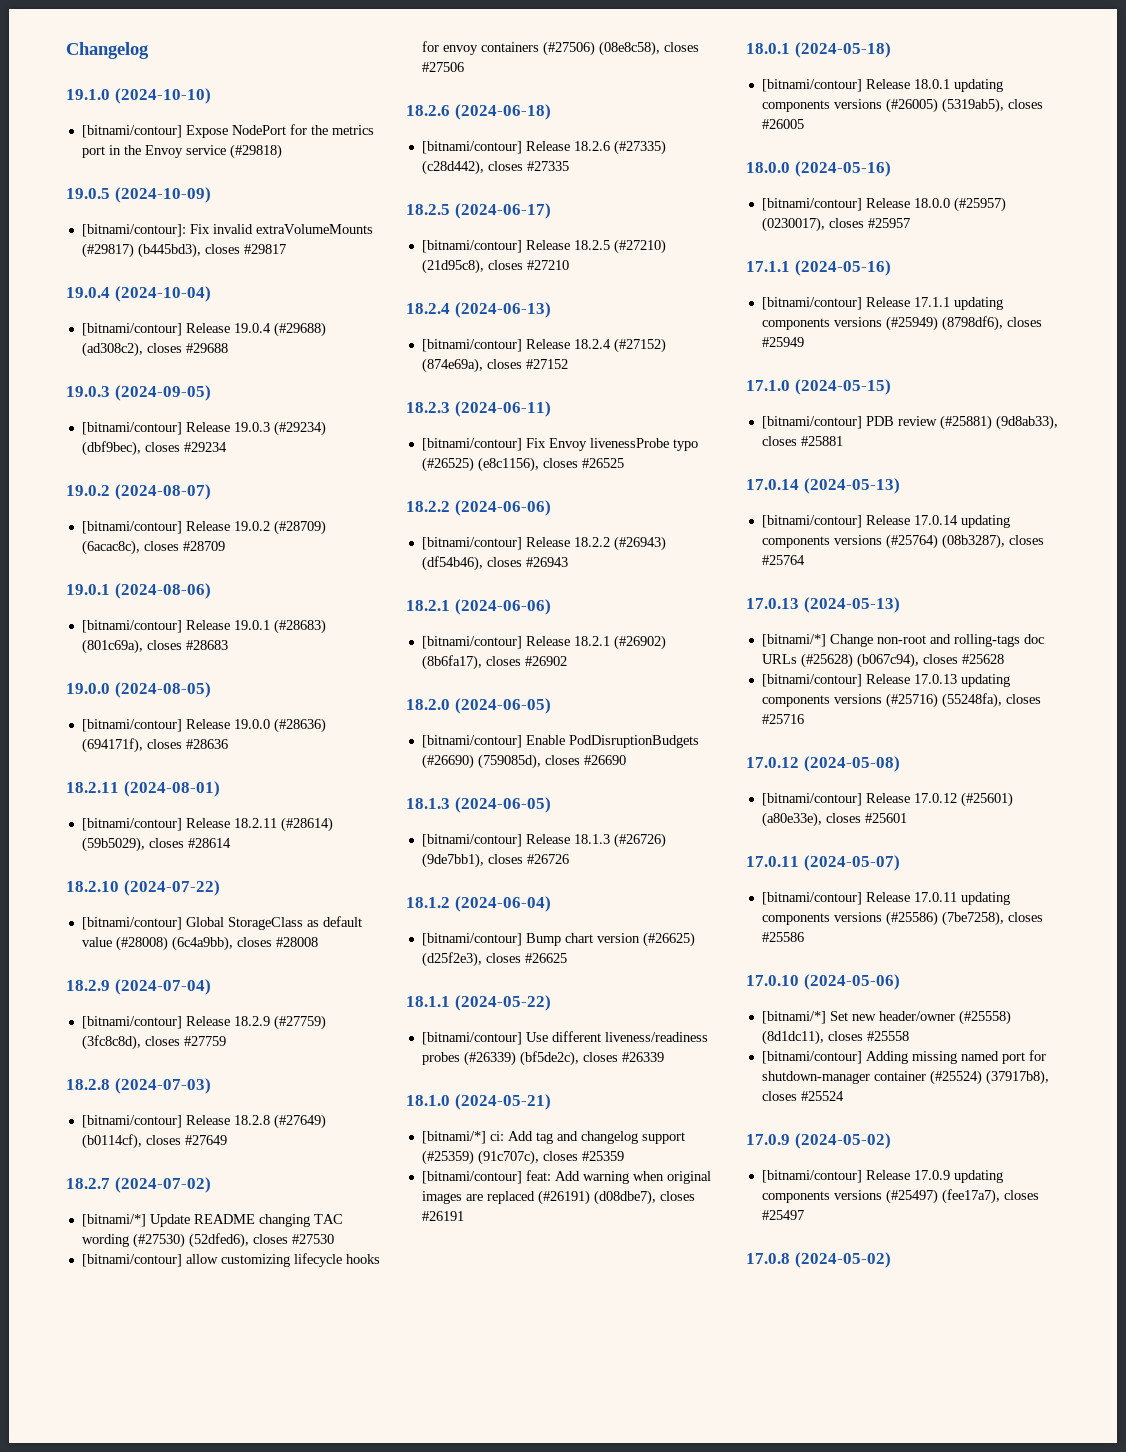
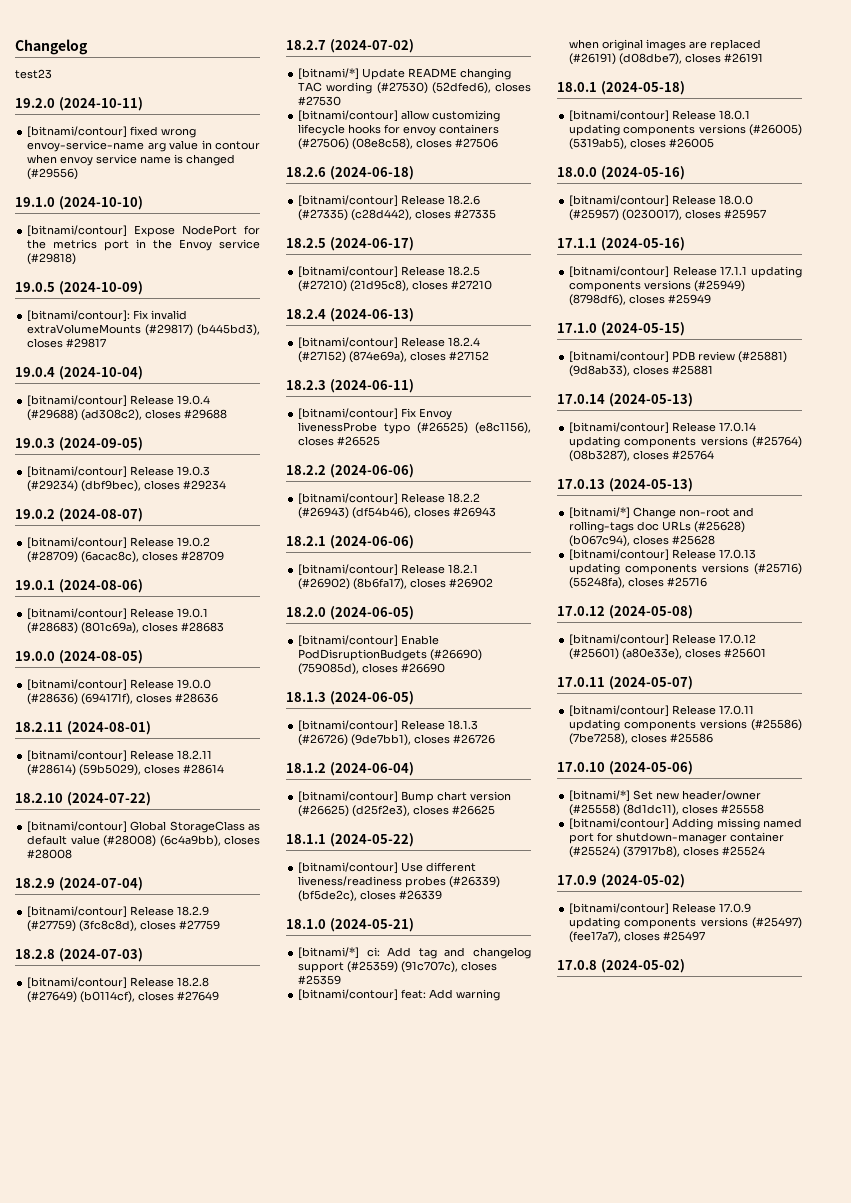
+ test23
+ 19.2.0 (2024-10-11)
+ [bitnami/contour] fixed wrong envoy-service-name arg value in contour when envoy service name is changed (#29556)

